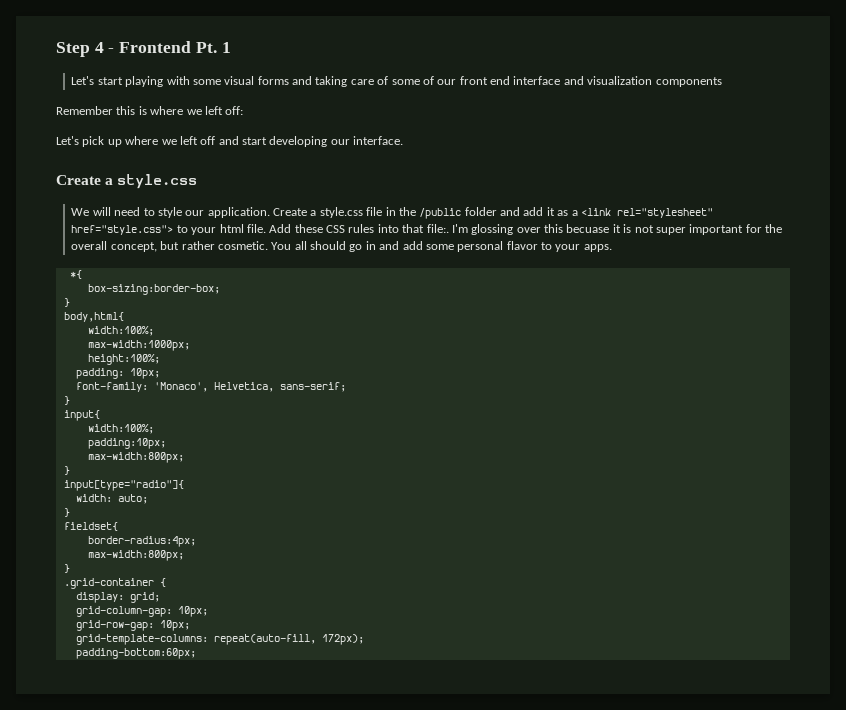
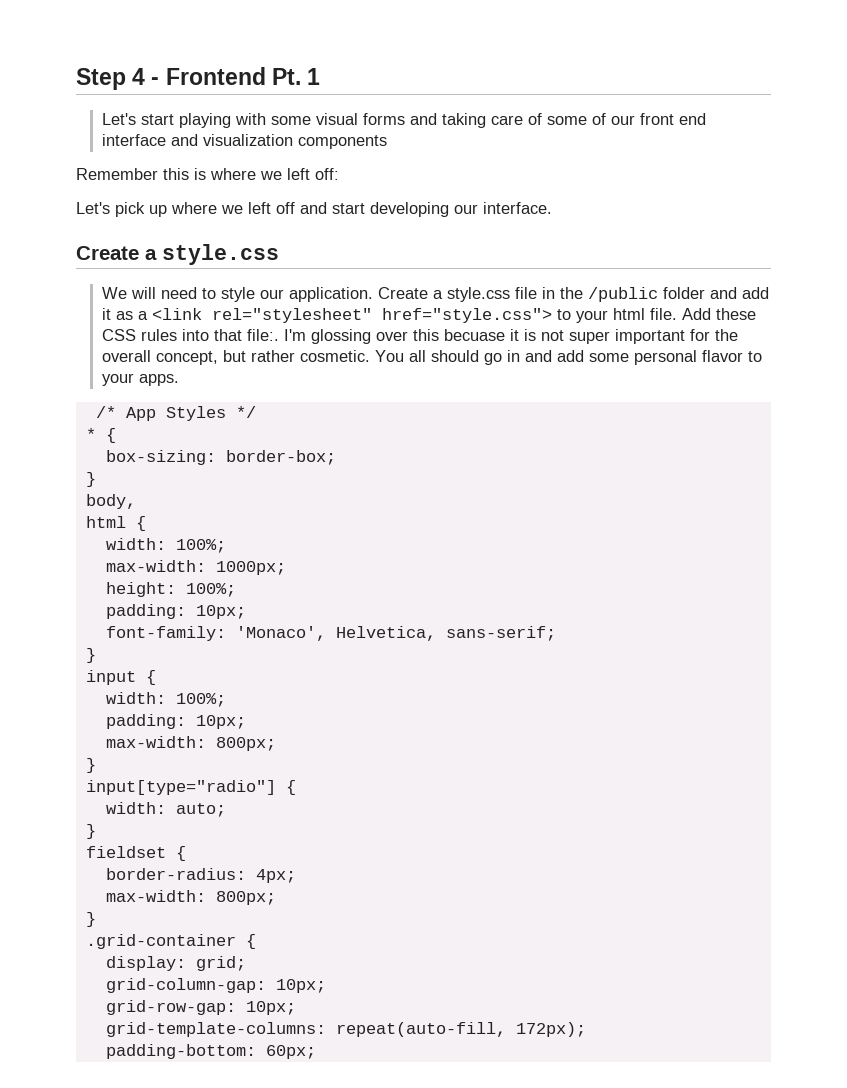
- *{
- box-sizing:border-box;
+ /* App Styles */
+ * {
+ box-sizing: border-box;
  }
- body,html{
- width:100%;
- max-width:1000px;
- height:100%;
+ body,
+ html {
+ width: 100%;
+ max-width: 1000px;
+ height: 100%;
- input{
- width:100%;
- padding:10px;
- max-width:800px;
+ input {
+ width: 100%;
+ padding: 10px;
+ max-width: 800px;
  }
- input[type="radio"]{
+ input[type="radio"] {
- fieldset{
- border-radius:4px;
- max-width:800px;
+ fieldset {
+ border-radius: 4px;
+ max-width: 800px;
- padding-bottom:60px;
+ padding-bottom: 60px;

